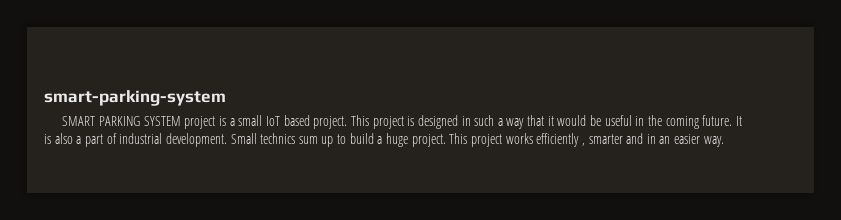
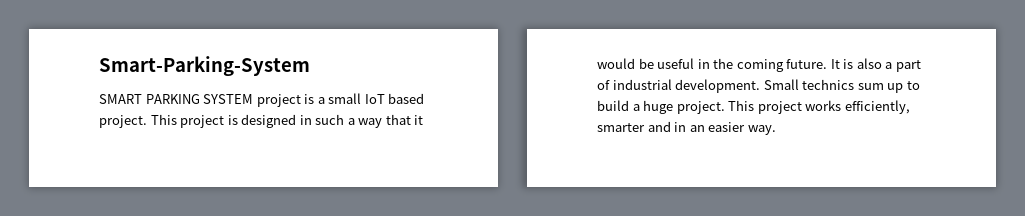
- smart-parking-system
+ Smart-Parking-System
- This project works efficiently , smarter and in an easier way.
+ This project works efficiently, smarter and in an easier way.

